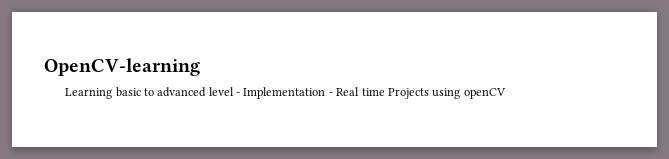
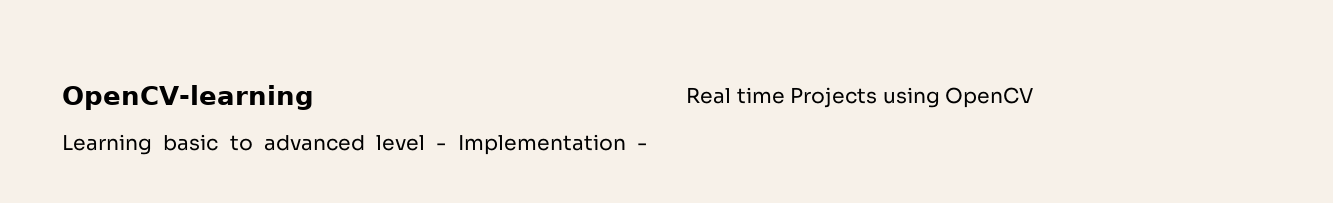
- Learning basic to advanced level - Implementation - Real time Projects using openCV
+ Learning basic to advanced level - Implementation - Real time Projects using OpenCV

